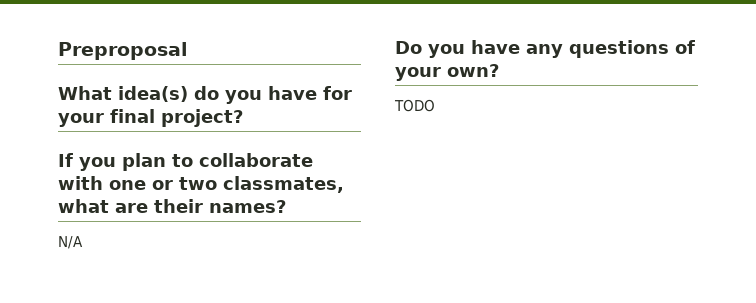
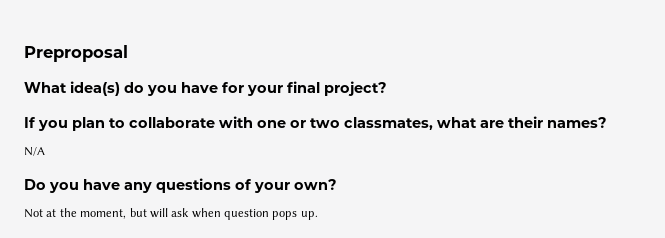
- TODO
+ Not at the moment, but will ask when question pops up.

